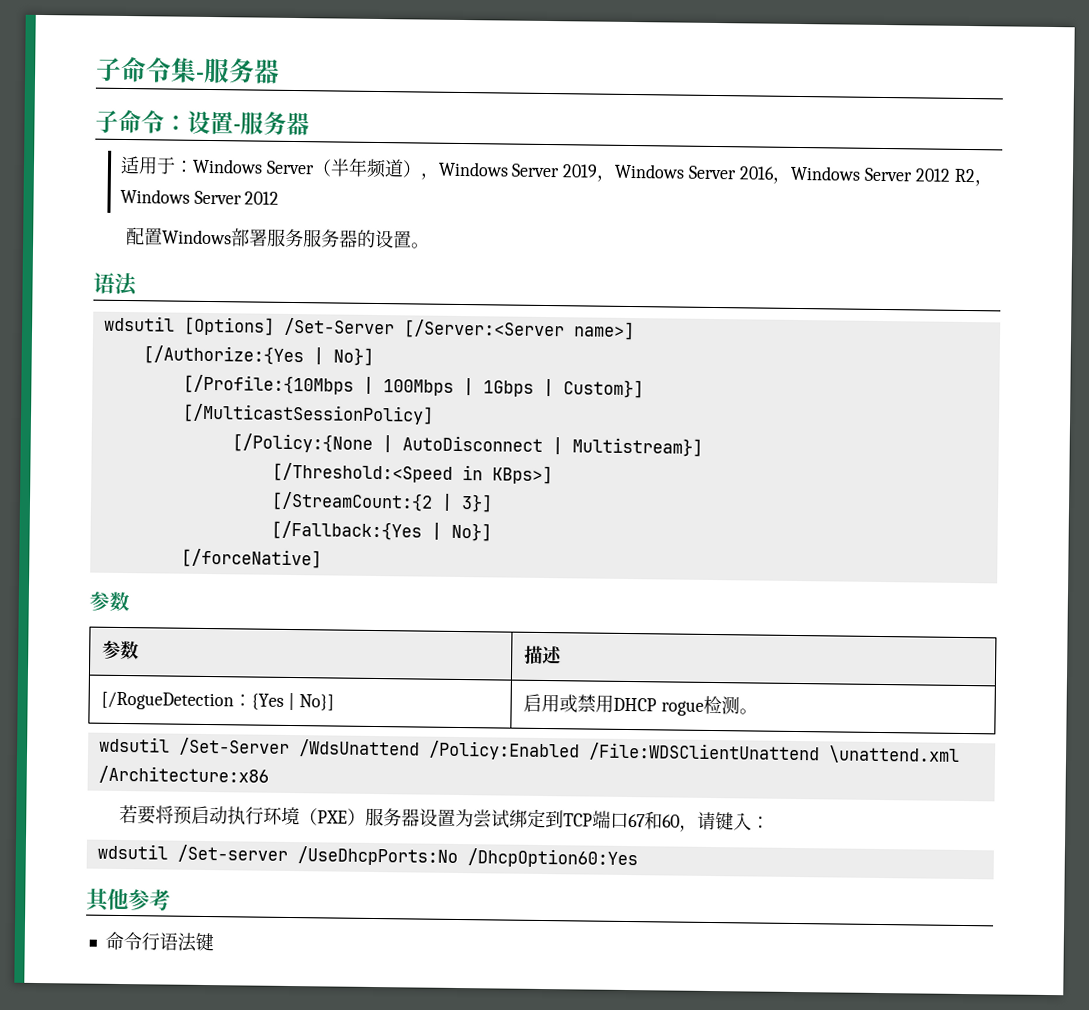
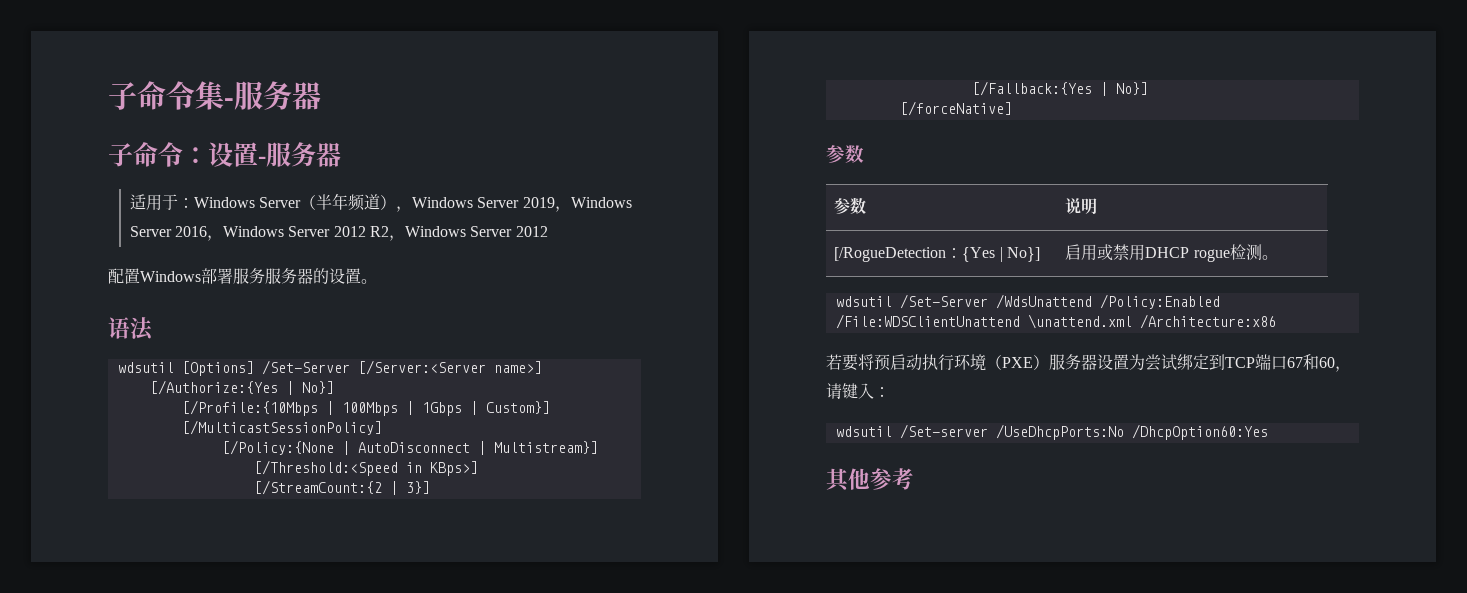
- 参数 | 描述
+ 参数 | 说明
- 命令行语法键

